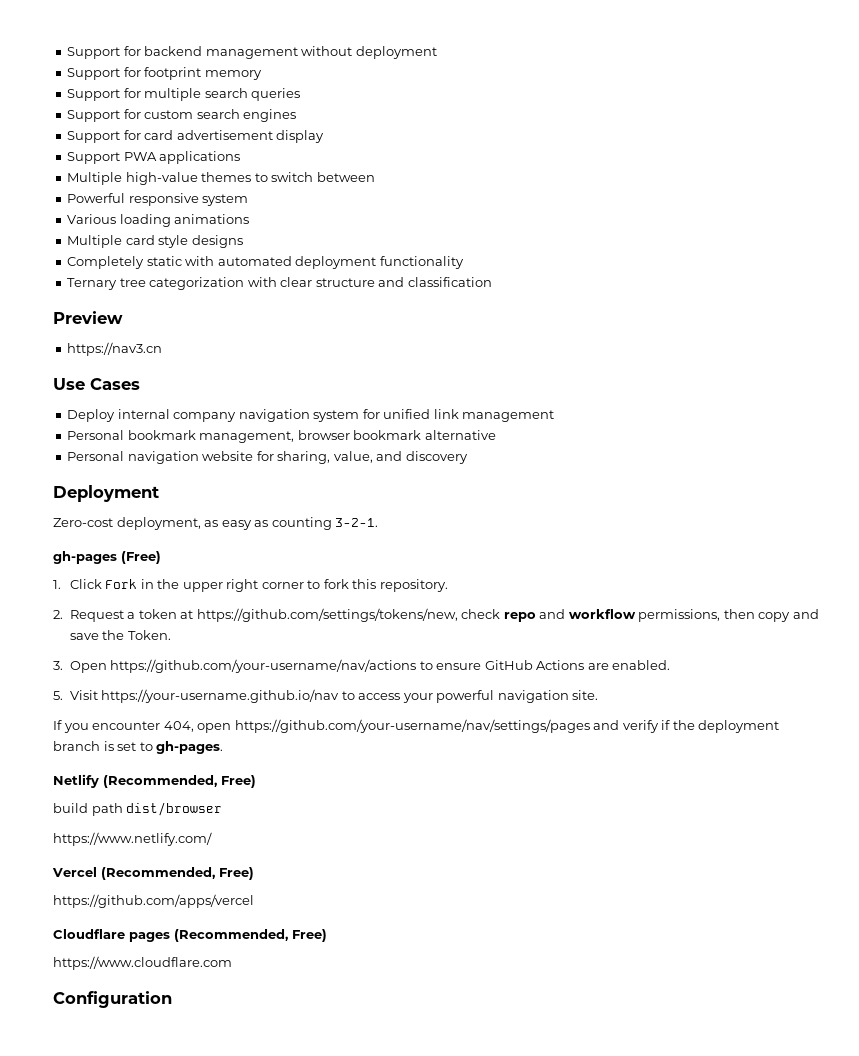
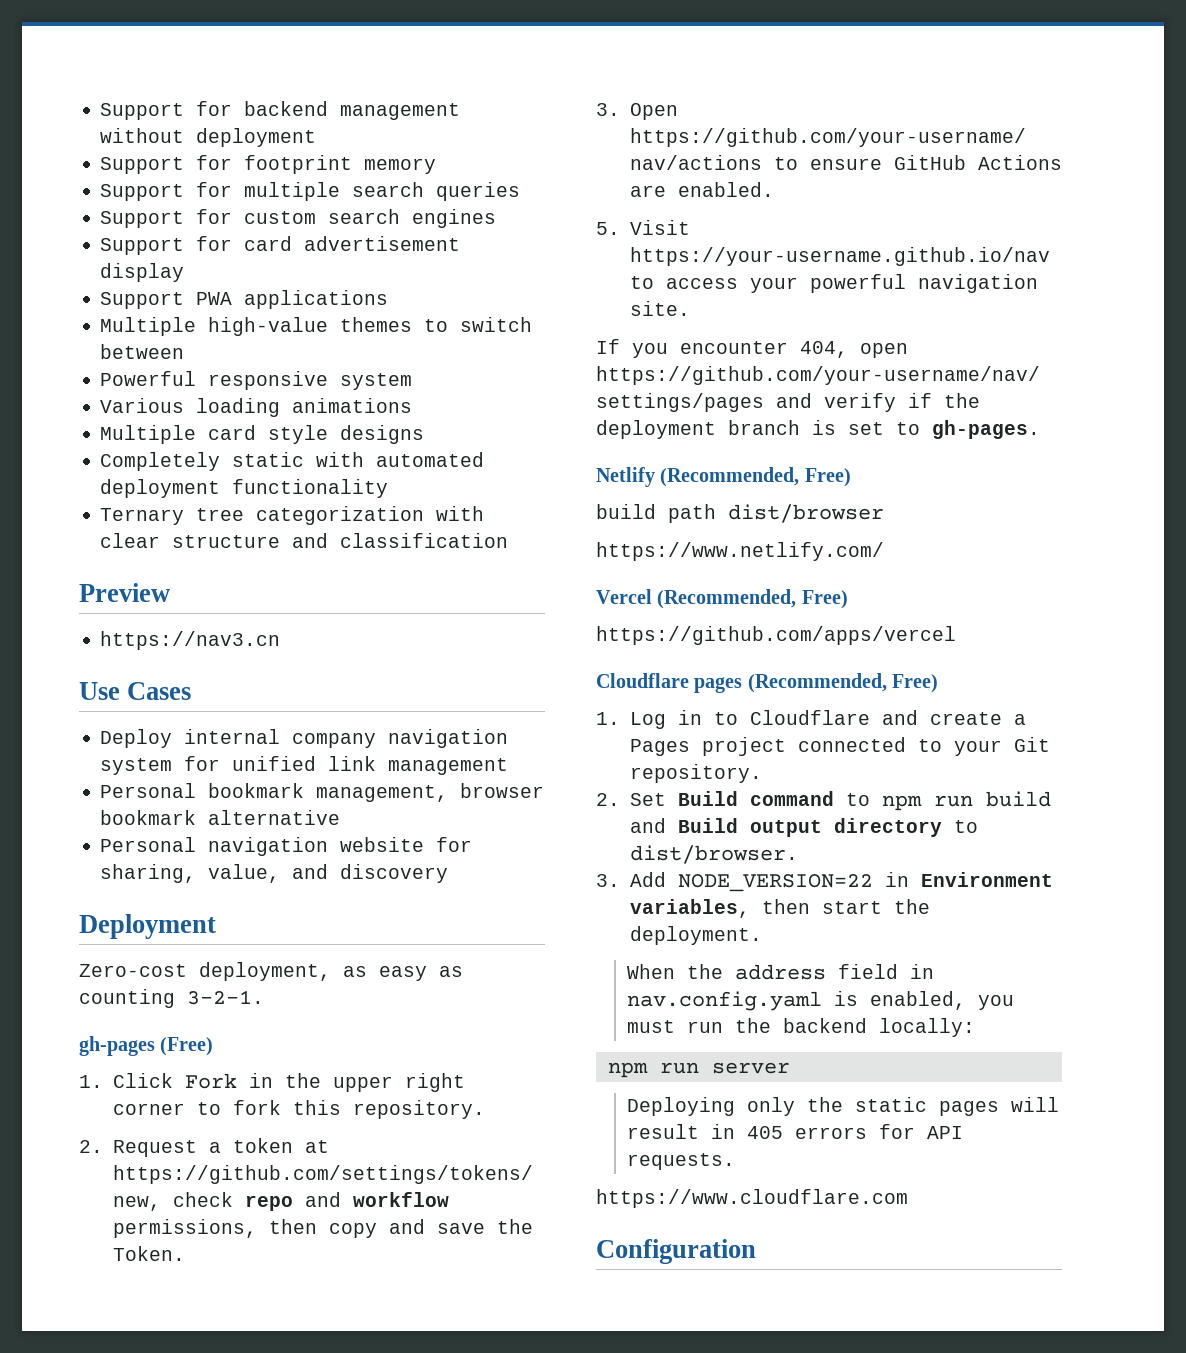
+ 1. Log in to Cloudflare and create a Pages project connected to your Git repository.
+ 2. Set Build command to npm run build and Build output directory to dist/browser.
+ 3. Add NODE_VERSION=22 in Environment variables, then start the deployment.
+ When the address field in nav.config.yaml is enabled, you must run the backend locally:
+ npm run server
+ Deploying only the static pages will result in 405 errors for API requests.

